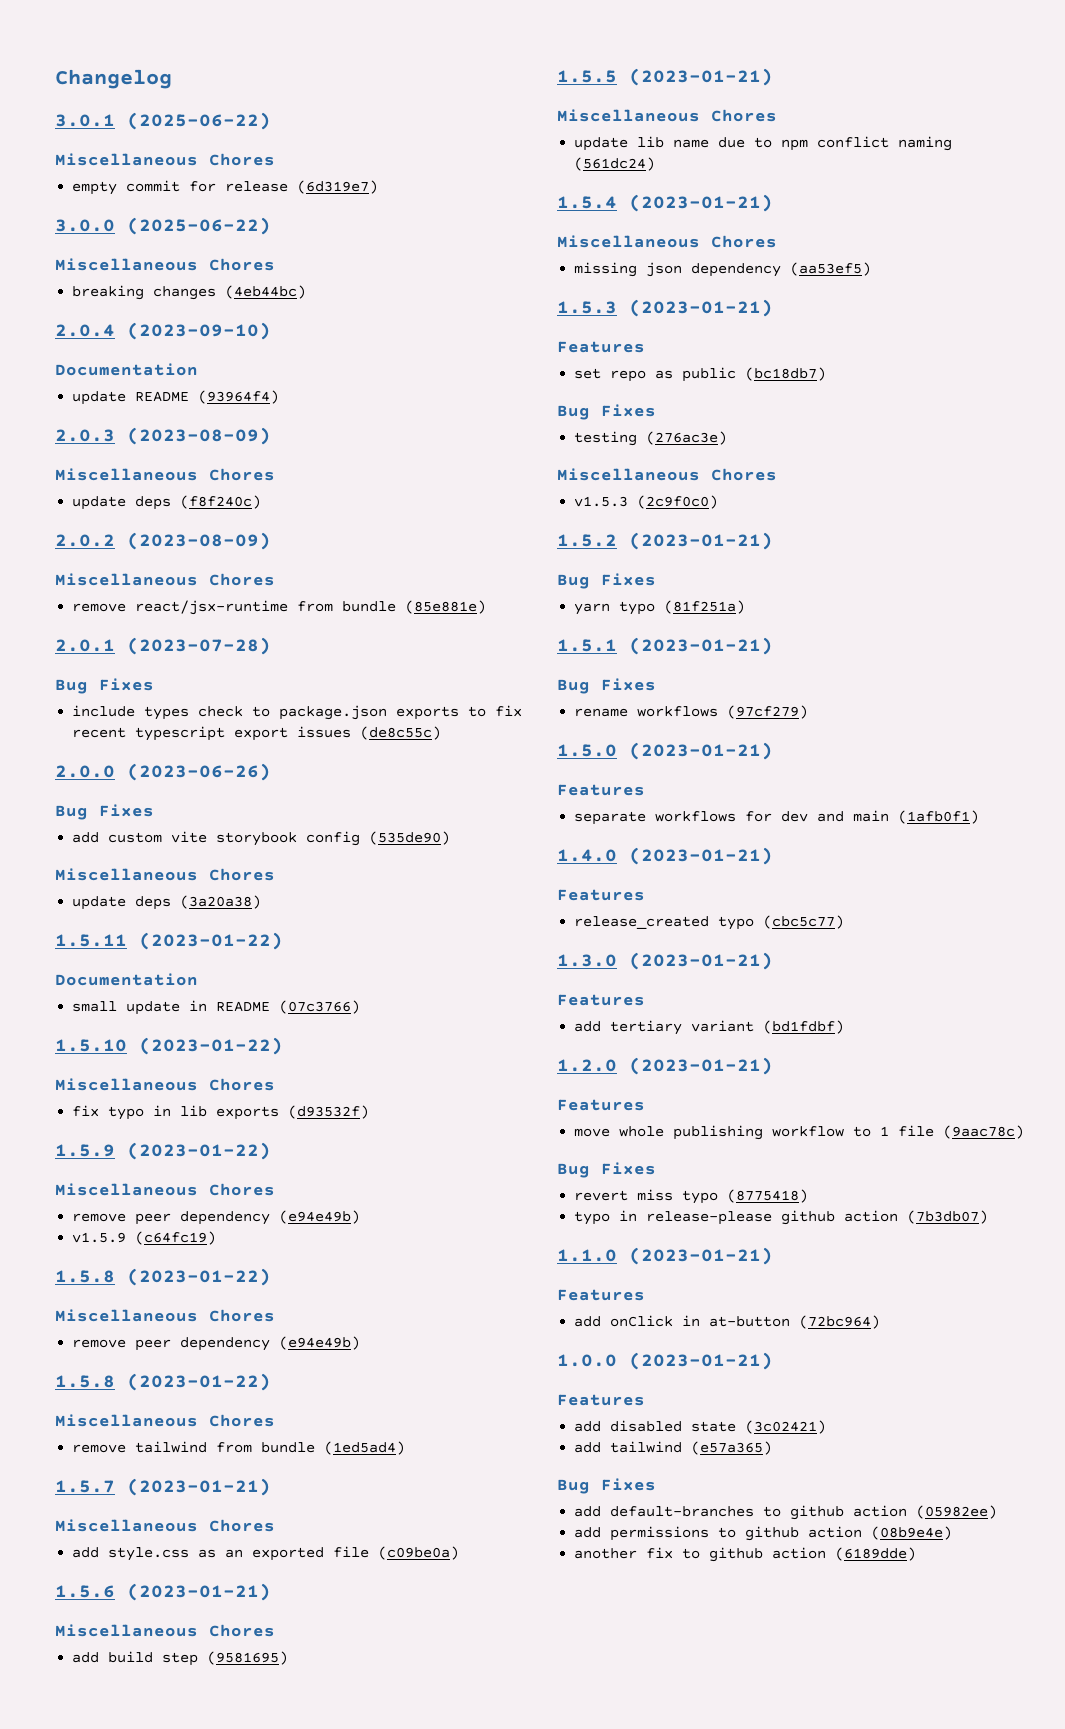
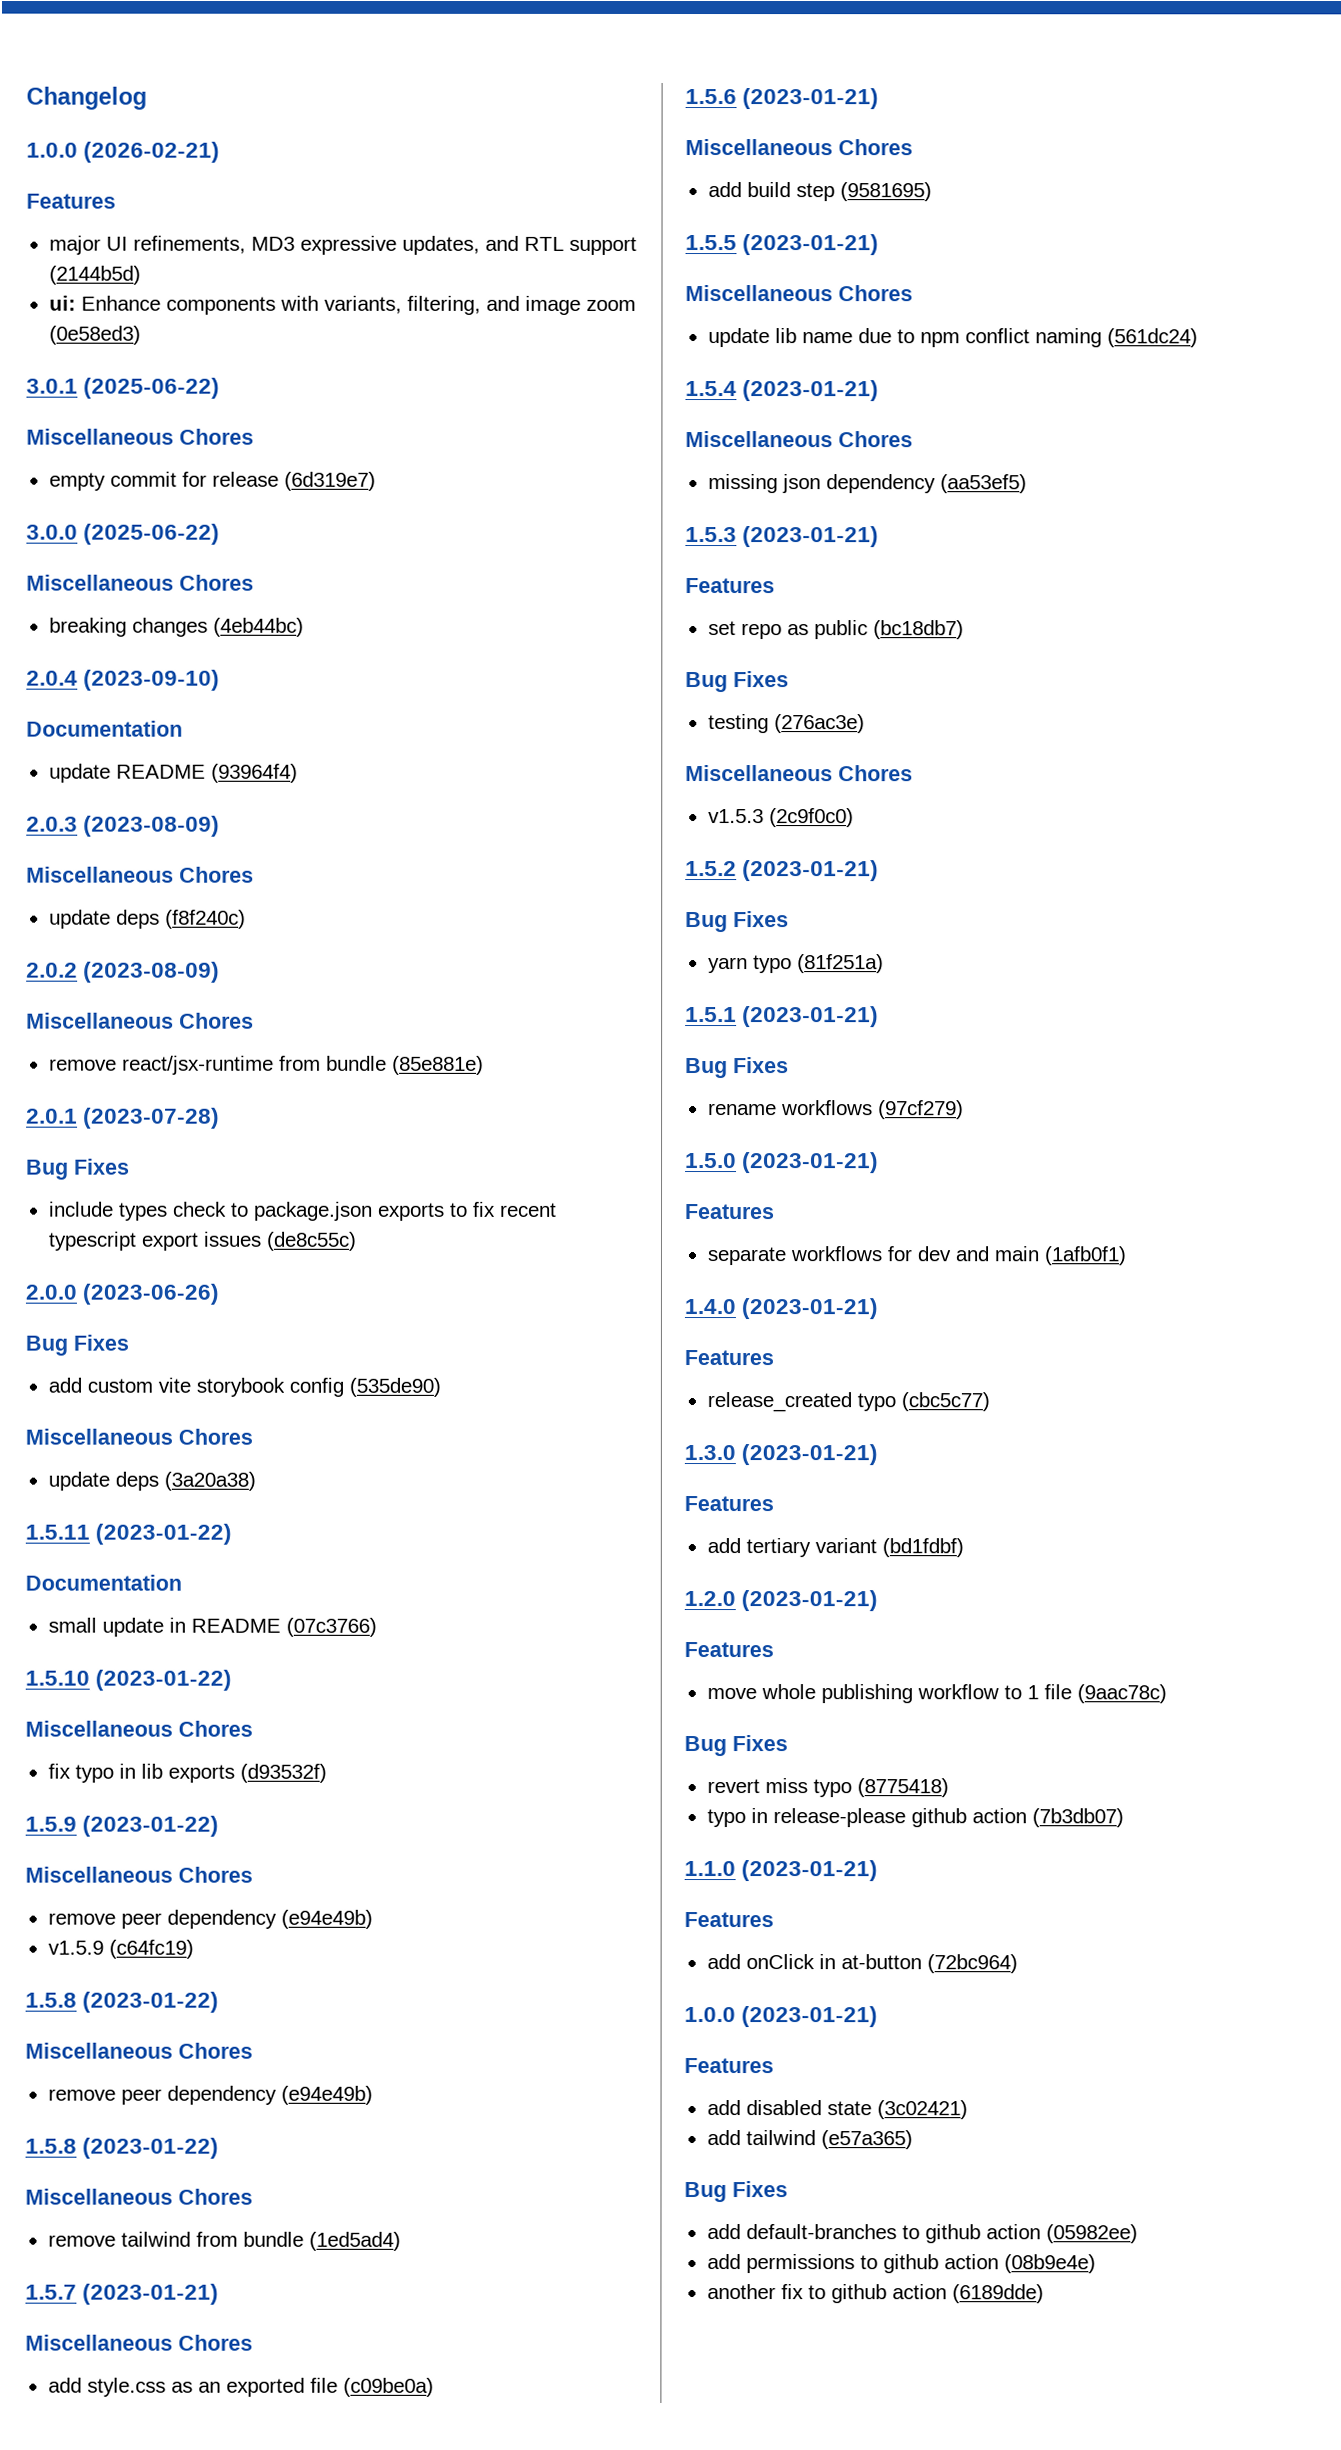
+ 1.0.0 (2026-02-21)
+ Features
+ major UI refinements, MD3 expressive updates, and RTL support (2144b5d)
+ ui: Enhance components with variants, filtering, and image zoom (0e58ed3)

